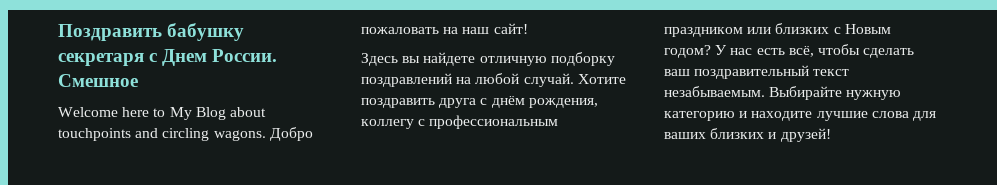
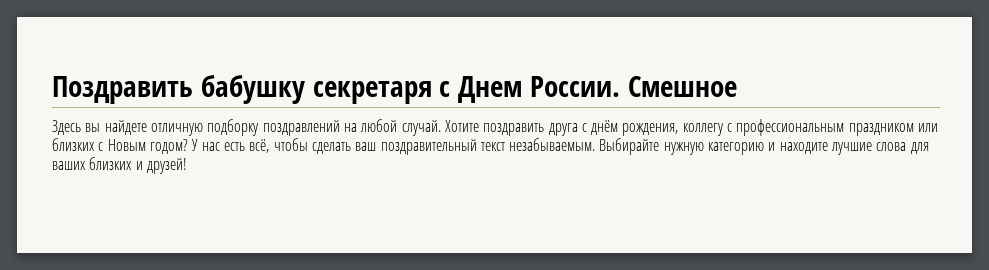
- Welcome here to My Blog about touchpoints and circling wagons. Добро пожаловать на наш сайт!

